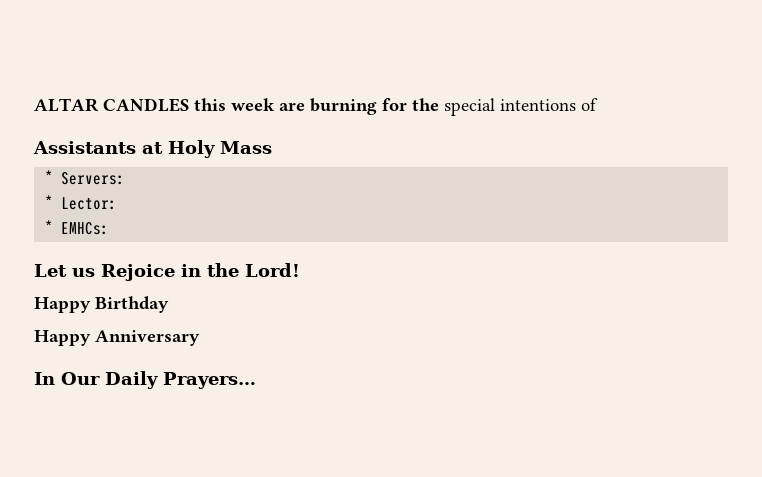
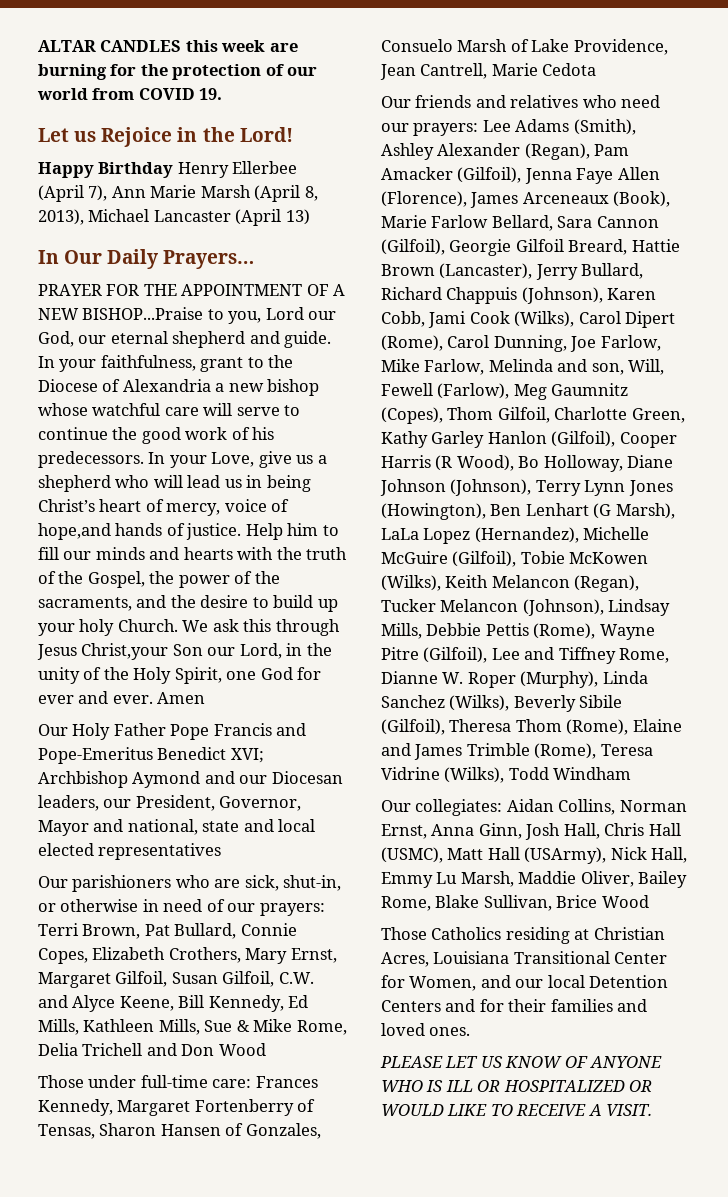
- ALTAR CANDLES this week are burning for the special intentions of
- Assistants at Holy Mass
- * Servers:
- * Lector:
- * EMHCs:
+ ALTAR CANDLES this week are burning for the protection of our world from COVID 19.
- Happy Birthday
- Happy Anniversary
+ Happy Birthday Henry Ellerbee (April 7), Ann Marie Marsh (April 8, 2013), Michael Lancaster (April 13)
  In Our Daily Prayers…
+ PRAYER FOR THE APPOINTMENT OF A NEW BISHOP...Praise to you, Lord our God, our eternal shepherd and guide. In your faithfulness, grant to the Diocese of Alexandria a new bishop whose watchful care will serve to continue the good work of his predecessors. In your Love, give us a shepherd who will lead us in being Christ’s heart of mercy, voice of hope,and hands of justice. Help him to fill our minds and hearts with the truth of the Gospel, the power of the sacraments, and the desire to build up your holy Church. We ask this through Jesus Christ,your Son our Lord, in the unity of the Holy Spirit, one God for ever and ever. Amen
+ Our Holy Father Pope Francis and Pope-Emeritus Benedict XVI; Archbishop Aymond and our Diocesan leaders, our President, Governor, Mayor and national, state and local elected representatives
+ Our parishioners who are sick, shut-in, or otherwise in need of our prayers: Terri Brown, Pat Bullard, Connie Copes, Elizabeth Crothers, Mary Ernst, Margaret Gilfoil, Susan Gilfoil, C.W. and Alyce Keene, Bill Kennedy, Ed Mills, Kathleen Mills, Sue & Mike Rome, Delia Trichell and Don Wood
+ Those under full-time care: Frances Kennedy, Margaret Fortenberry of Tensas, Sharon Hansen of Gonzales, Consuelo Marsh of Lake Providence, Jean Cantrell, Marie Cedota
+ Our friends and relatives who need our prayers: Lee Adams (Smith), Ashley Alexander (Regan), Pam Amacker (Gilfoil), Jenna Faye Allen (Florence), James Arceneaux (Book), Marie Farlow Bellard, Sara Cannon (Gilfoil), Georgie Gilfoil Breard, Hattie Brown (Lancaster), Jerry Bullard, Richard Chappuis (Johnson), Karen Cobb, Jami Cook (Wilks), Carol Dipert (Rome), Carol Dunning, Joe Farlow, Mike Farlow, Melinda and son, Will, Fewell (Farlow), Meg Gaumnitz (Copes), Thom Gilfoil, Charlotte Green, Kathy Garley Hanlon (Gilfoil), Cooper Harris (R Wood), Bo Holloway, Diane Johnson (Johnson), Terry Lynn Jones (Howington), Ben Lenhart (G Marsh), LaLa Lopez (Hernandez), Michelle McGuire (Gilfoil), Tobie McKowen (Wilks), Keith Melancon (Regan), Tucker Melancon (Johnson), Lindsay Mills, Debbie Pettis (Rome), Wayne Pitre (Gilfoil), Lee and Tiffney Rome, Dianne W. Roper (Murphy), Linda Sanchez (Wilks), Beverly Sibile (Gilfoil), Theresa Thom (Rome), Elaine and James Trimble (Rome), Teresa Vidrine (Wilks), Todd Windham
+ Our collegiates: Aidan Collins, Norman Ernst, Anna Ginn, Josh Hall, Chris Hall (USMC), Matt Hall (USArmy), Nick Hall, Emmy Lu Marsh, Maddie Oliver, Bailey Rome, Blake Sullivan, Brice Wood
+ Those Catholics residing at Christian Acres, Louisiana Transitional Center for Women, and our local Detention Centers and for their families and loved ones.
+ PLEASE LET US KNOW OF ANYONE WHO IS ILL OR HOSPITALIZED OR WOULD LIKE TO RECEIVE A VISIT.

